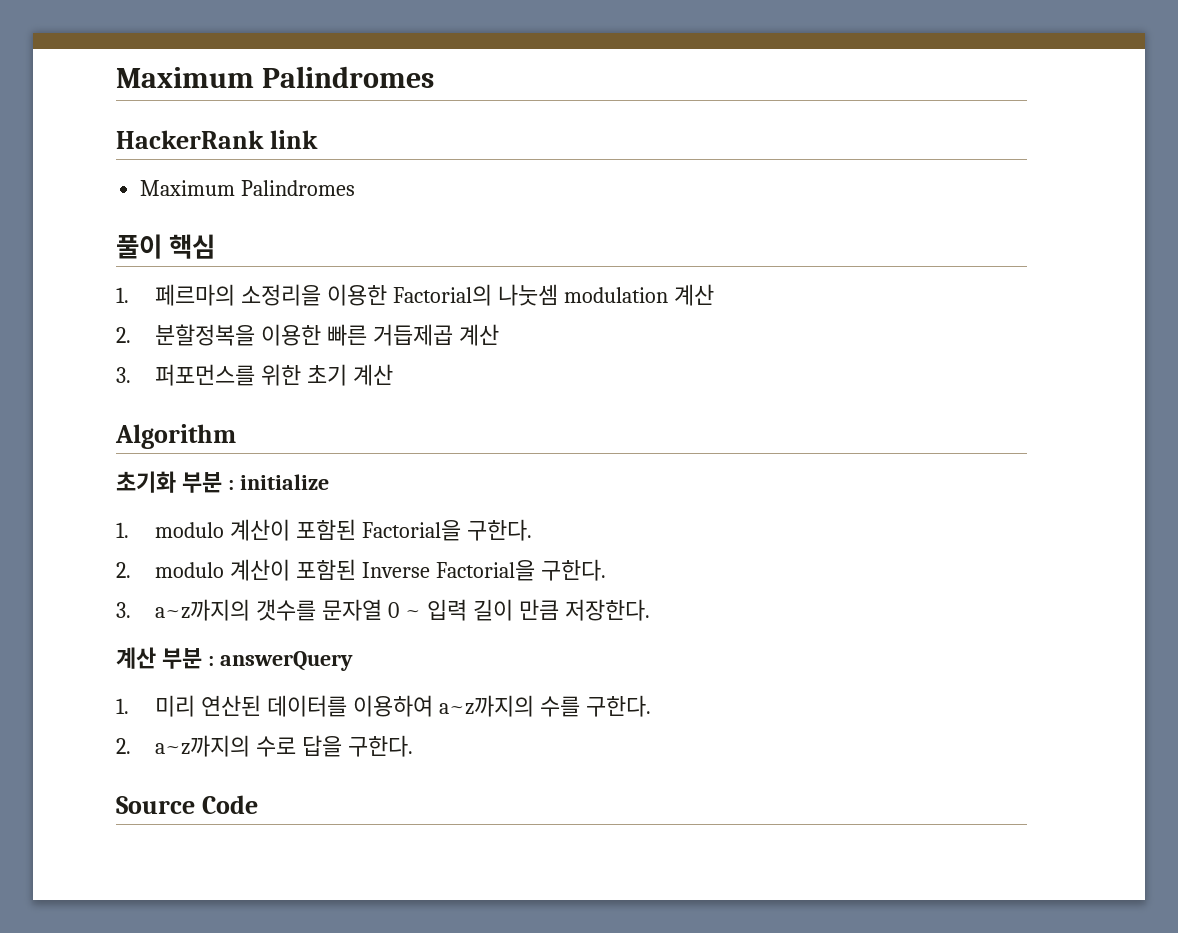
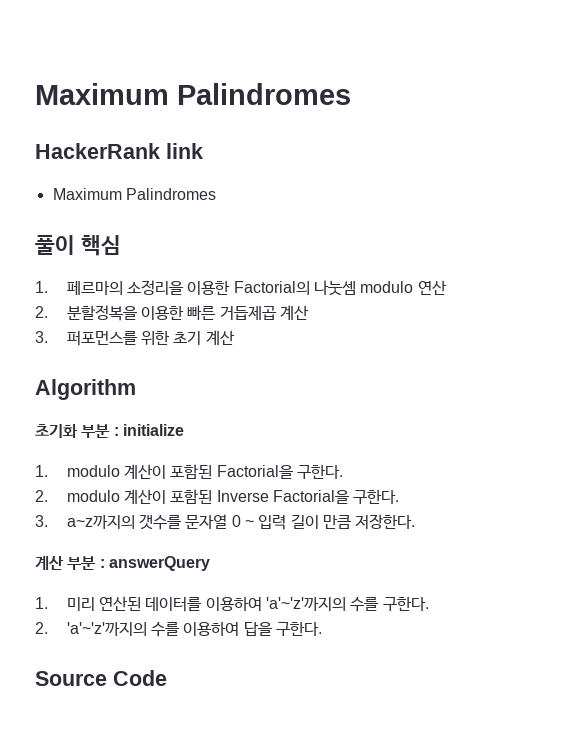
- 1. 페르마의 소정리을 이용한 Factorial의 나눗셈 modulation 계산
+ 1. 페르마의 소정리을 이용한 Factorial의 나눗셈 modulo 연산
- 1. 미리 연산된 데이터를 이용하여 a~z까지의 수를 구한다.
+ 1. 미리 연산된 데이터를 이용하여 'a'~'z'까지의 수를 구한다.
- 2. a~z까지의 수로 답을 구한다.
+ 2. 'a'~'z'까지의 수를 이용하여 답을 구한다.

